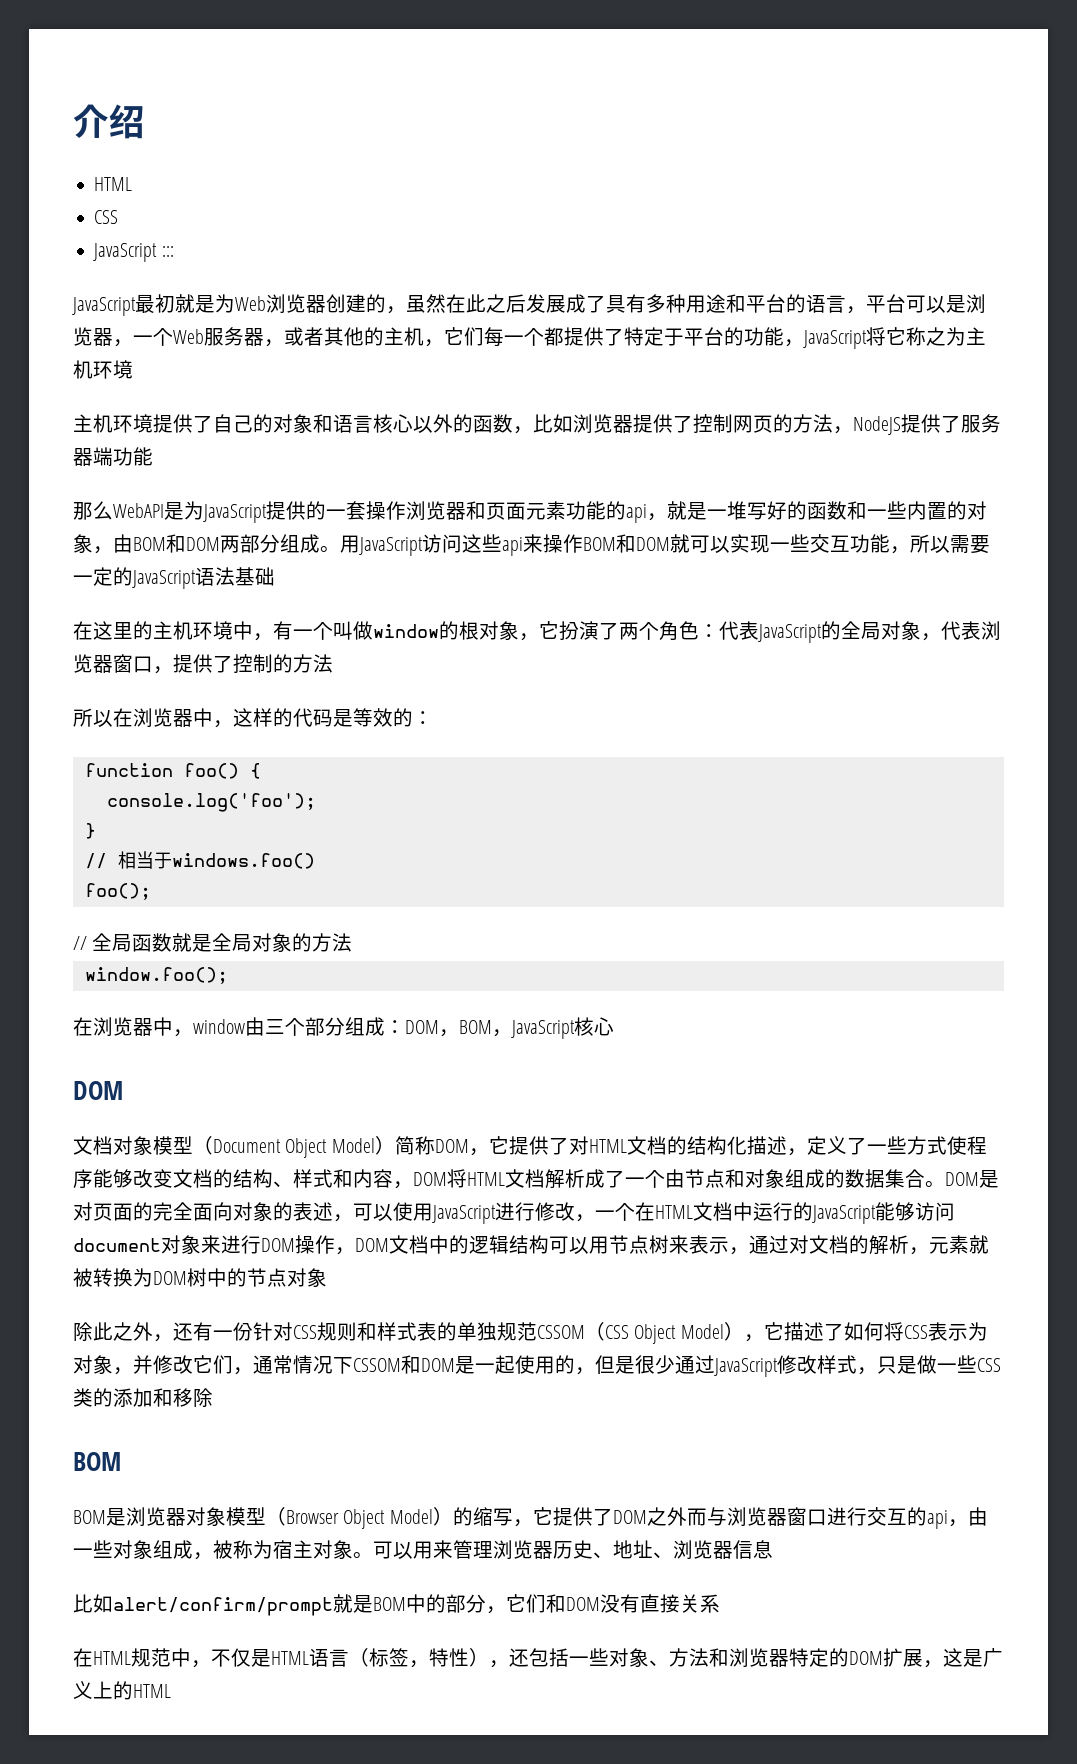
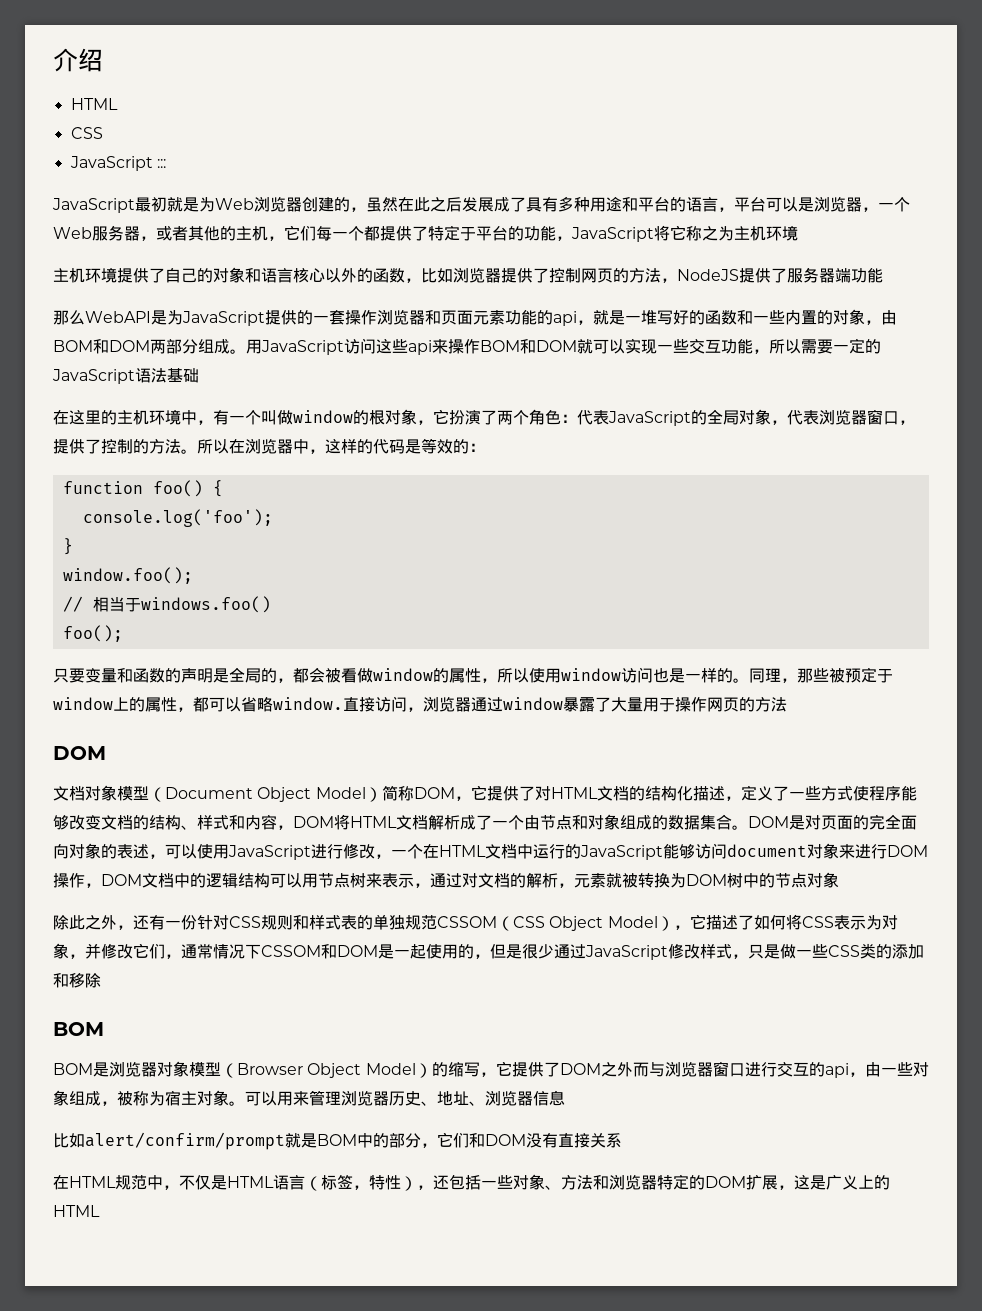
- 在这里的主机环境中，有一个叫做window的根对象，它扮演了两个角色：代表JavaScript的全局对象，代表浏览器窗口，提供了控制的方法
- 所以在浏览器中，这样的代码是等效的：
+ 在这里的主机环境中，有一个叫做window的根对象，它扮演了两个角色：代表JavaScript的全局对象，代表浏览器窗口，提供了控制的方法。所以在浏览器中，这样的代码是等效的：
+ window.foo();
- // 全局函数就是全局对象的方法
- window.foo();
- 在浏览器中，window由三个部分组成：DOM，BOM，JavaScript核心
+ 只要变量和函数的声明是全局的，都会被看做window的属性，所以使用window访问也是一样的。同理，那些被预定于window上的属性，都可以省略window.直接访问，浏览器通过window暴露了大量用于操作网页的方法

